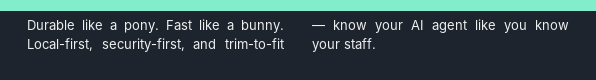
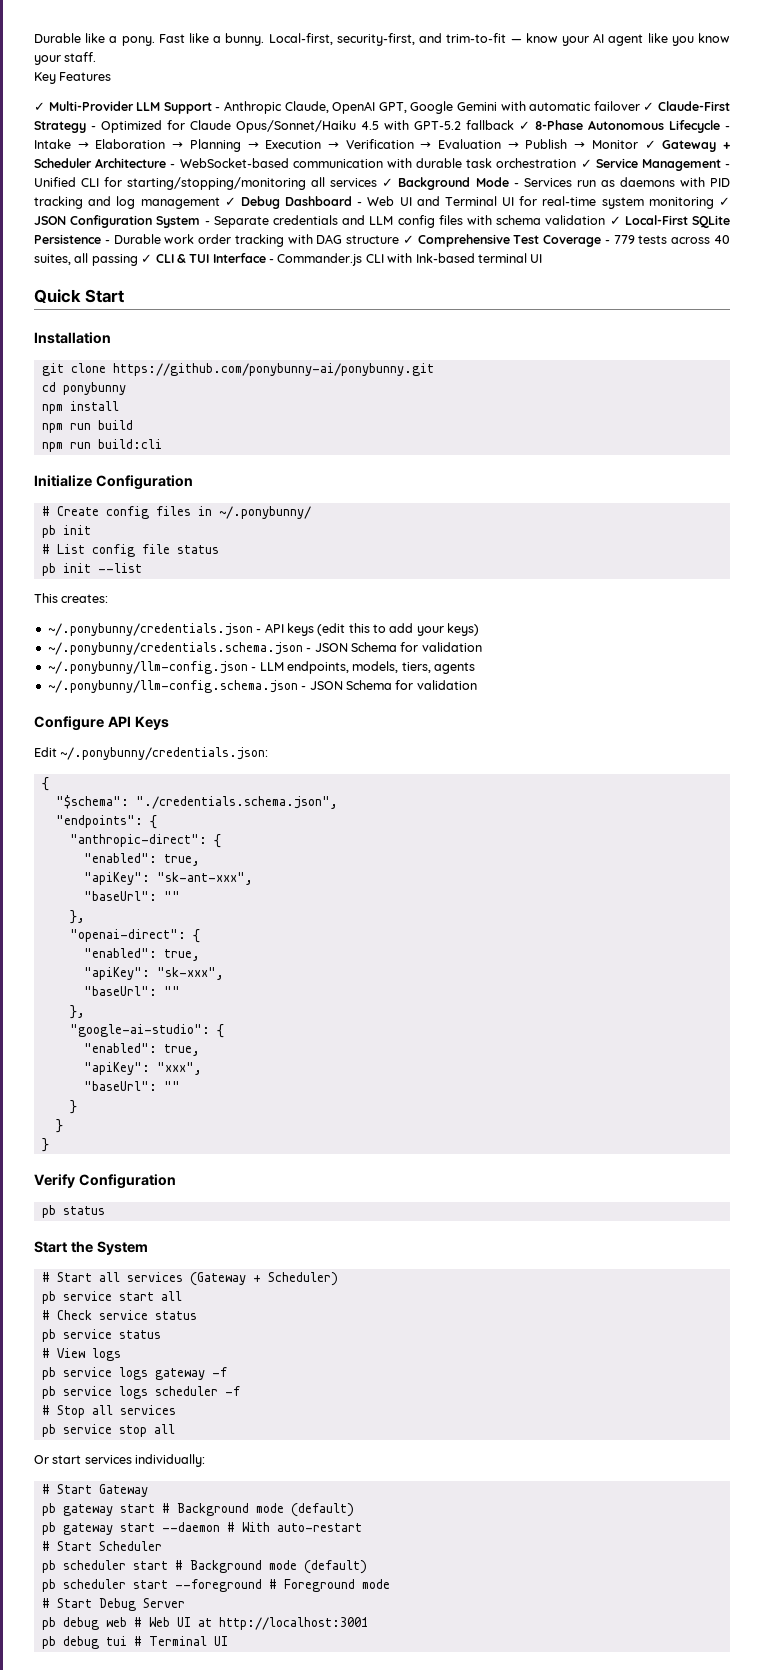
+ Key Features
+ ✓ Multi-Provider LLM Support - Anthropic Claude, OpenAI GPT, Google Gemini with automatic failover ✓ Claude-First Strategy - Optimized for Claude Opus/Sonnet/Haiku 4.5 with GPT-5.2 fallback ✓ 8-Phase Autonomous Lifecycle - Intake → Elaboration → Planning → Execution → Verification → Evaluation → Publish → Monitor ✓ Gateway + Scheduler Architecture - WebSocket-based communication with durable task orchestration ✓ Service Management - Unified CLI for starting/stopping/monitoring all services ✓ Background Mode - Services run as daemons with PID tracking and log management ✓ Debug Dashboard - Web UI and Terminal UI for real-time system monitoring ✓ JSON Configuration System - Separate credentials and LLM config files with schema validation ✓ Local-First SQLite Persistence - Durable work order tracking with DAG structure ✓ Comprehensive Test Coverage - 779 tests across 40 suites, all passing ✓ CLI & TUI Interface - Commander.js CLI with Ink-based terminal UI
+ Quick Start
+ Installation
+ git clone https://github.com/ponybunny-ai/ponybunny.git
+ cd ponybunny
+ npm install
+ npm run build
+ npm run build:cli
+ Initialize Configuration
+ # Create config files in ~/.ponybunny/
+ pb init
+ # List config file status
+ pb init --list
+ This creates:
+ ~/.ponybunny/credentials.json - API keys (edit this to add your keys)
+ ~/.ponybunny/credentials.schema.json - JSON Schema for validation
+ ~/.ponybunny/llm-config.json - LLM endpoints, models, tiers, agents
+ ~/.ponybunny/llm-config.schema.json - JSON Schema for validation
+ Configure API Keys
+ Edit ~/.ponybunny/credentials.json:
+ {
+ "$schema": "./credentials.schema.json",
+ "endpoints": {
+ "anthropic-direct": {
+ "enabled": true,
+ "apiKey": "sk-ant-xxx",
+ "baseUrl": ""
+ },
+ "openai-direct": {
+ "enabled": true,
+ "apiKey": "sk-xxx",
+ "baseUrl": ""
+ },
+ "google-ai-studio": {
+ "enabled": true,
+ "apiKey": "xxx",
+ "baseUrl": ""
+ }
+ }
+ }
+ Verify Configuration
+ pb status
+ Start the System
+ # Start all services (Gateway + Scheduler)
+ pb service start all
+ # Check service status
+ pb service status
+ # View logs
+ pb service logs gateway -f
+ pb service logs scheduler -f
+ # Stop all services
+ pb service stop all
+ Or start services individually:
+ # Start Gateway
+ pb gateway start # Background mode (default)
+ pb gateway start --daemon # With auto-restart
+ # Start Scheduler
+ pb scheduler start # Background mode (default)
+ pb scheduler start --foreground # Foreground mode
+ # Start Debug Server
+ pb debug web # Web UI at http://localhost:3001
+ pb debug tui # Terminal UI

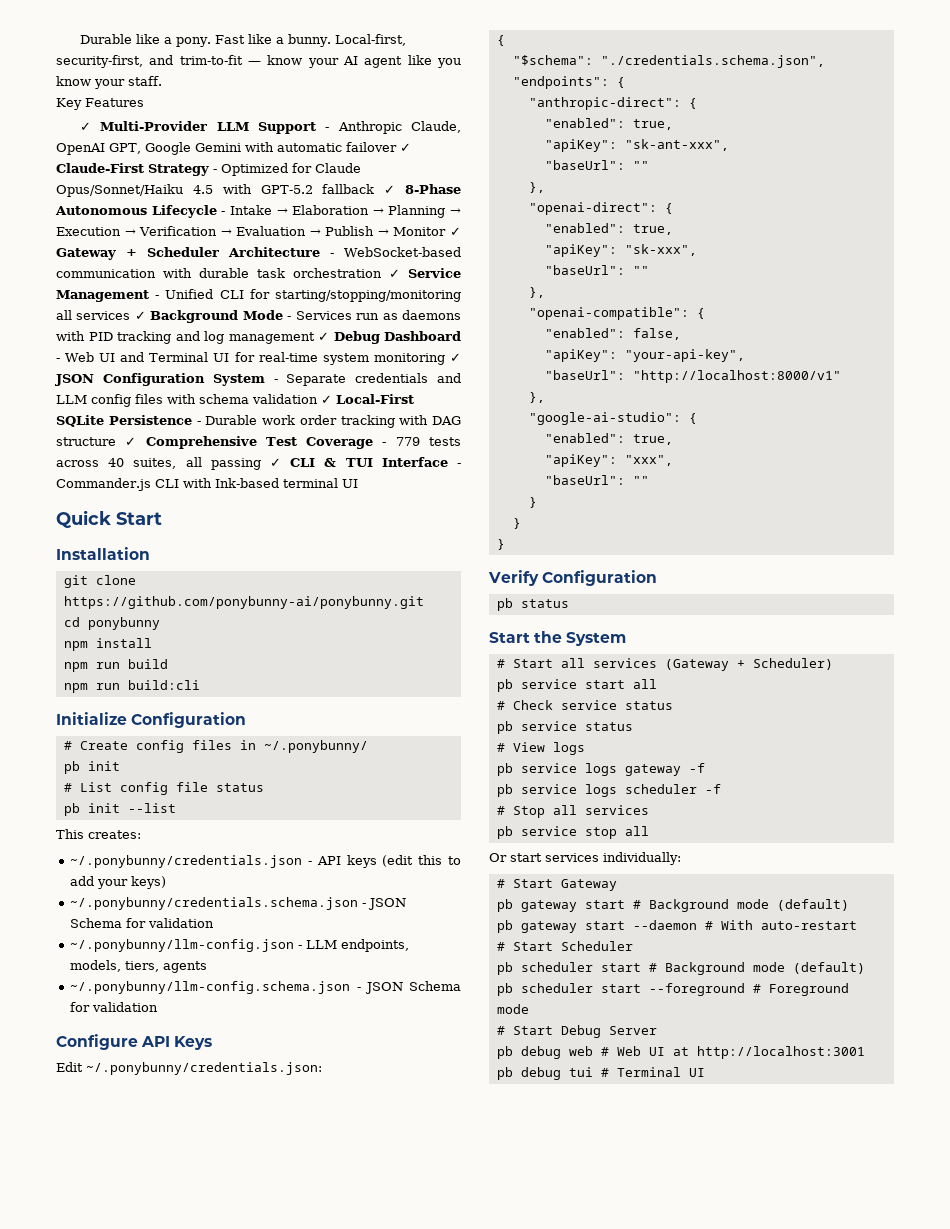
+ "openai-compatible": {
+ "enabled": false,
+ "apiKey": "your-api-key",
+ "baseUrl": "http://localhost:8000/v1"
+ },

